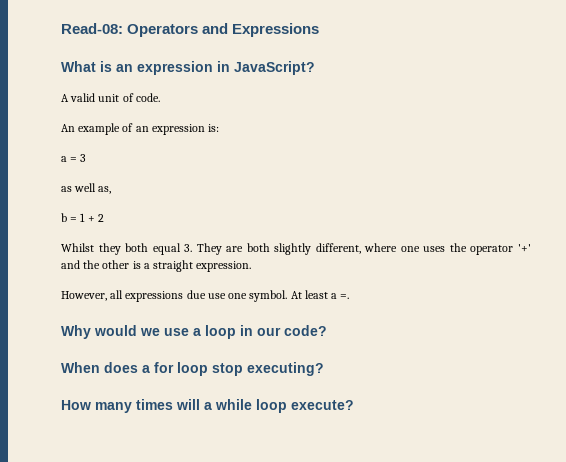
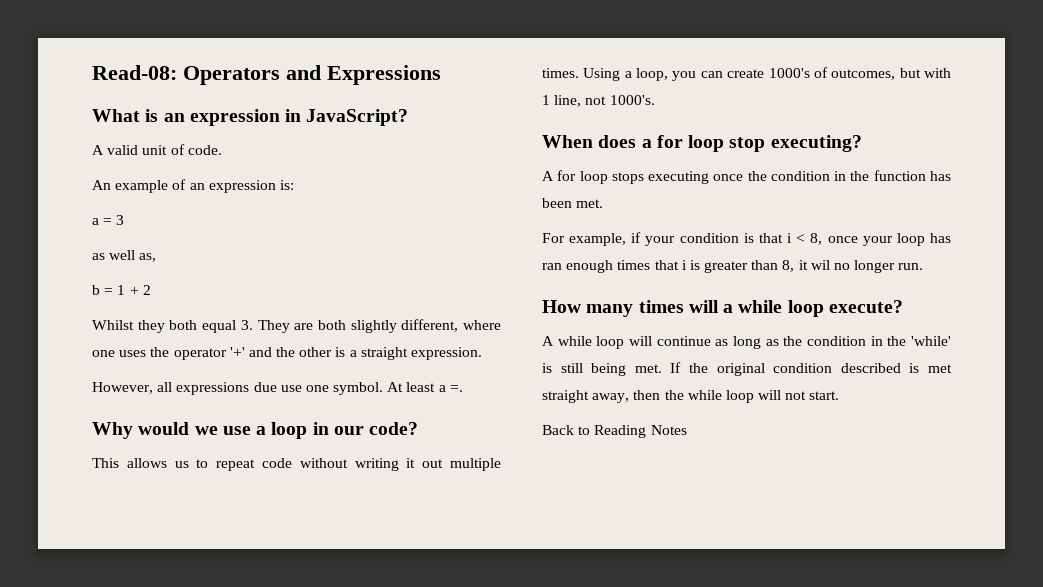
+ This allows us to repeat code without writing it out multiple times. Using a loop, you can create 1000's of outcomes, but with 1 line, not 1000's.
+ A for loop stops executing once the condition in the function has been met.
+ For example, if your condition is that i < 8, once your loop has ran enough times that i is greater than 8, it wil no longer run.
+ A while loop will continue as long as the condition in the 'while' is still being met. If the original condition described is met straight away, then the while loop will not start.
+ Back to Reading Notes

